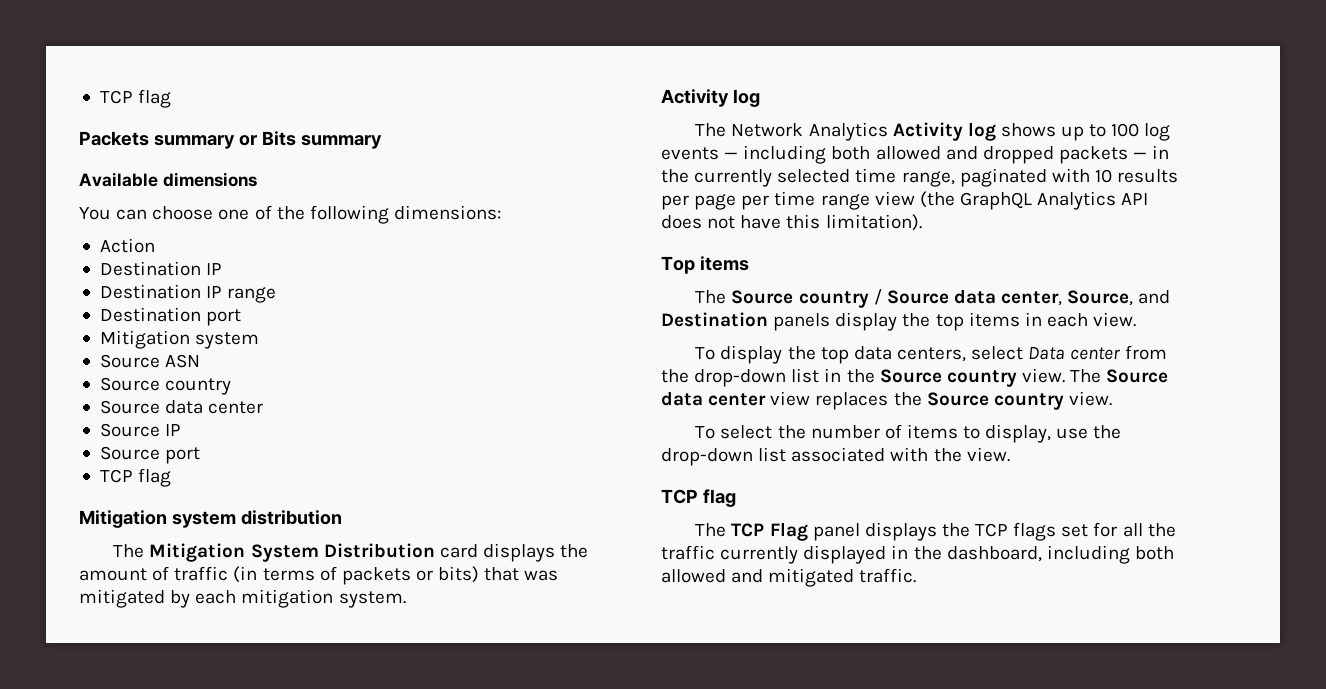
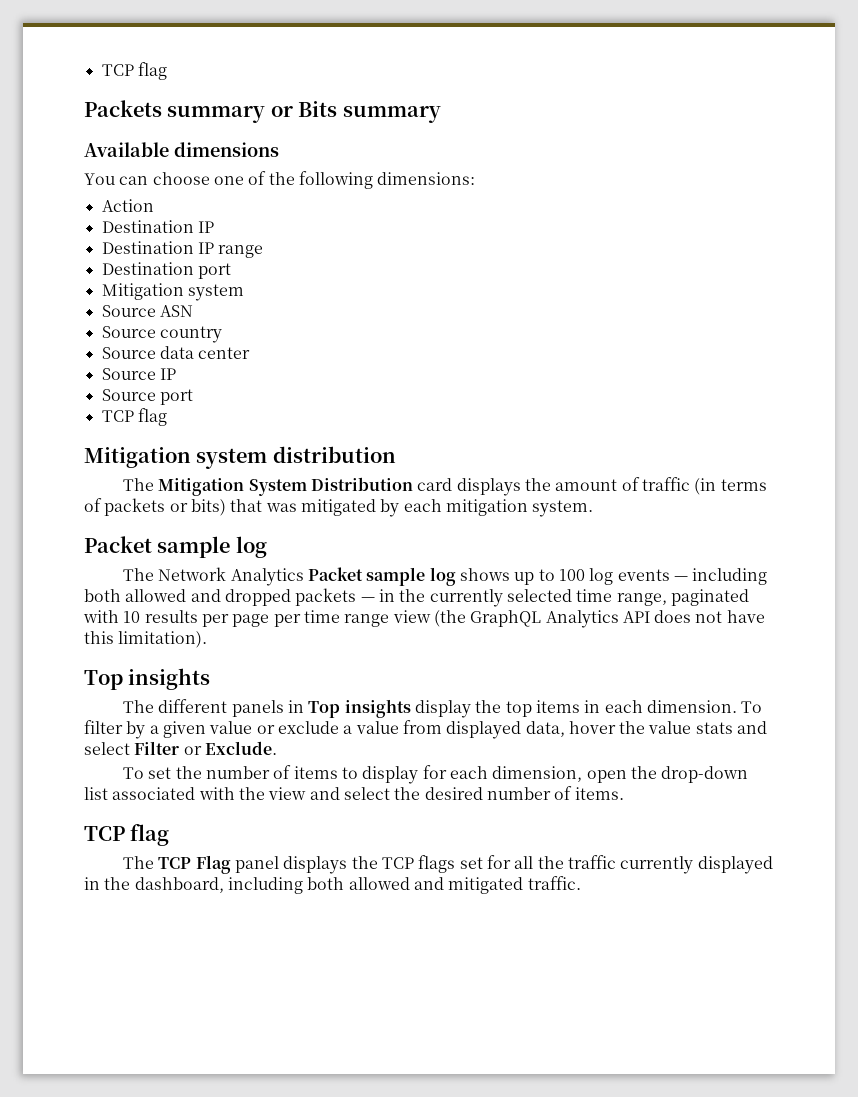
  The Mitigation System Distribution card displays the amount of traffic (in terms of packets or bits) that was mitigated by each mitigation system.
- Activity log
+ Packet sample log
- The Network Analytics Activity log shows up to 100 log events — including both allowed and dropped packets — in the currently selected time range, paginated with 10 results per page per time range view (the GraphQL Analytics API does not have this limitation).
- Top items
- The Source country / Source data center, Source, and Destination panels display the top items in each view.
- To display the top data centers, select Data center from the drop-down list in the Source country view. The Source data center view replaces the Source country view.
- To select the number of items to display, use the drop-down list associated with the view.
+ The Network Analytics Packet sample log shows up to 100 log events — including both allowed and dropped packets — in the currently selected time range, paginated with 10 results per page per time range view (the GraphQL Analytics API does not have this limitation).
+ Top insights
+ The different panels in Top insights display the top items in each dimension. To filter by a given value or exclude a value from displayed data, hover the value stats and select Filter or Exclude.
+ To set the number of items to display for each dimension, open the drop-down list associated with the view and select the desired number of items.

